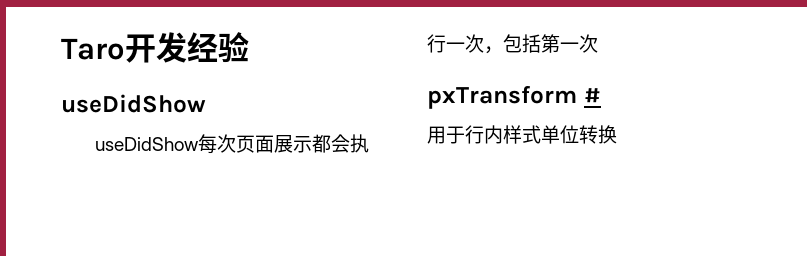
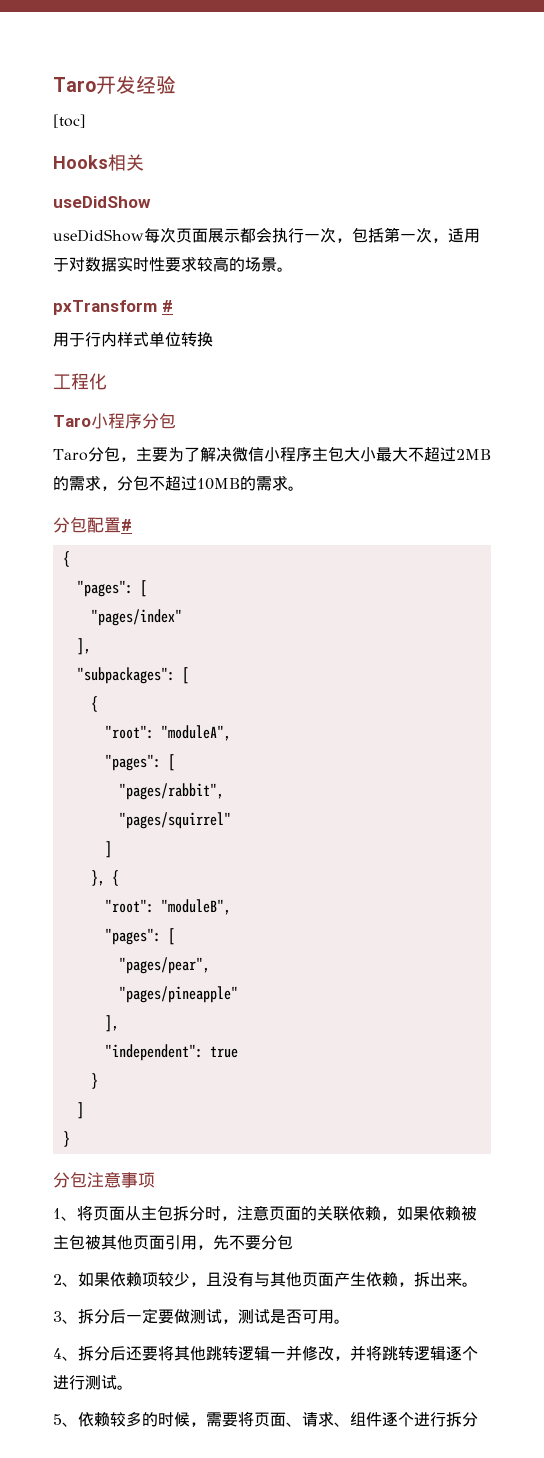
+ [toc]
+ Hooks相关
- useDidShow每次页面展示都会执行一次，包括第一次
+ useDidShow每次页面展示都会执行一次，包括第一次，适用于对数据实时性要求较高的场景。
+ 工程化
+ Taro小程序分包
+ Taro分包，主要为了解决微信小程序主包大小最大不超过2MB的需求，分包不超过10MB的需求。
+ 分包配置#
+ {
+ "pages": [
+ "pages/index"
+ ],
+ "subpackages": [
+ {
+ "root": "moduleA",
+ "pages": [
+ "pages/rabbit",
+ "pages/squirrel"
+ ]
+ }, {
+ "root": "moduleB",
+ "pages": [
+ "pages/pear",
+ "pages/pineapple"
+ ],
+ "independent": true
+ }
+ ]
+ }
+ 分包注意事项
+ 1、将页面从主包拆分时，注意页面的关联依赖，如果依赖被主包被其他页面引用，先不要分包
+ 2、如果依赖项较少，且没有与其他页面产生依赖，拆出来。
+ 3、拆分后一定要做测试，测试是否可用。
+ 4、拆分后还要将其他跳转逻辑一并修改，并将跳转逻辑逐个进行测试。
+ 5、依赖较多的时候，需要将页面、请求、组件逐个进行拆分

